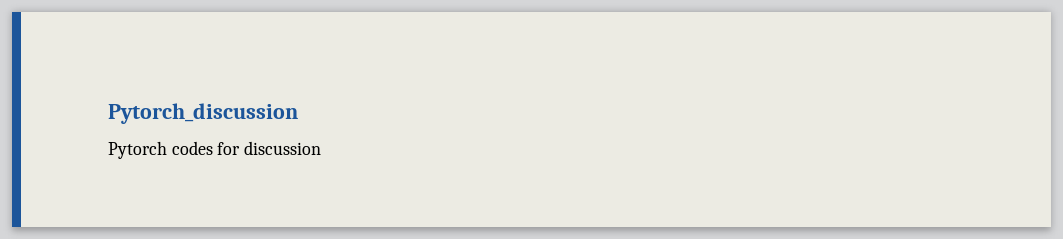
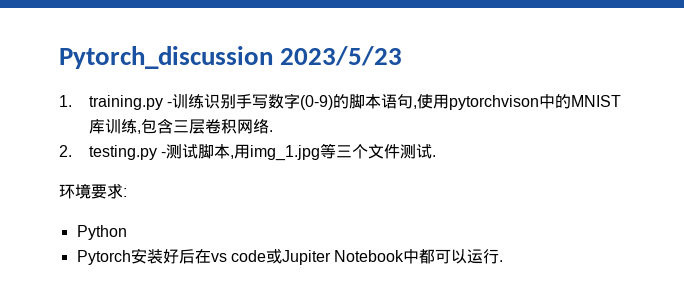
- Pytorch_discussion
- Pytorch codes for discussion
+ Pytorch_discussion 2023/5/23
+ 1. training.py -训练识别手写数字(0-9)的脚本语句,使用pytorchvison中的MNIST库训练,包含三层卷积网络.
+ 2. testing.py -测试脚本,用img_1.jpg等三个文件测试.
+ 环境要求:
+ Python
+ Pytorch安装好后在vs code或Jupiter Notebook中都可以运行.

